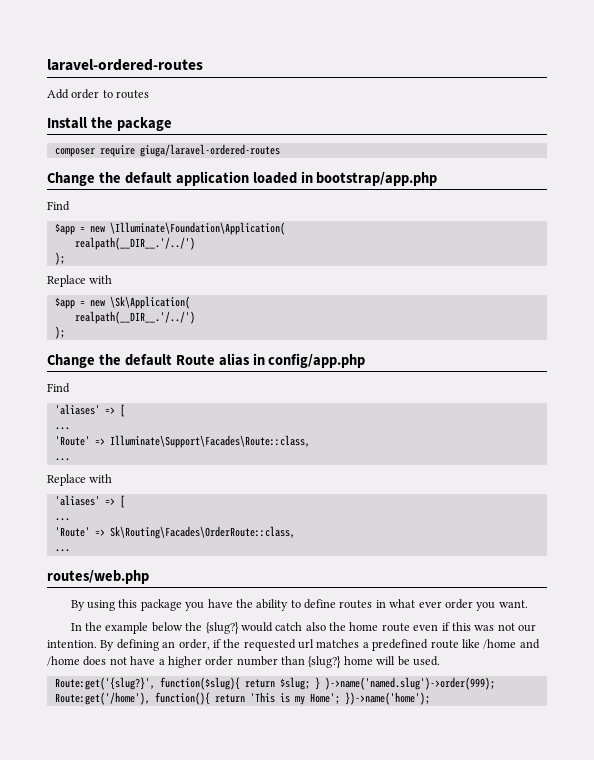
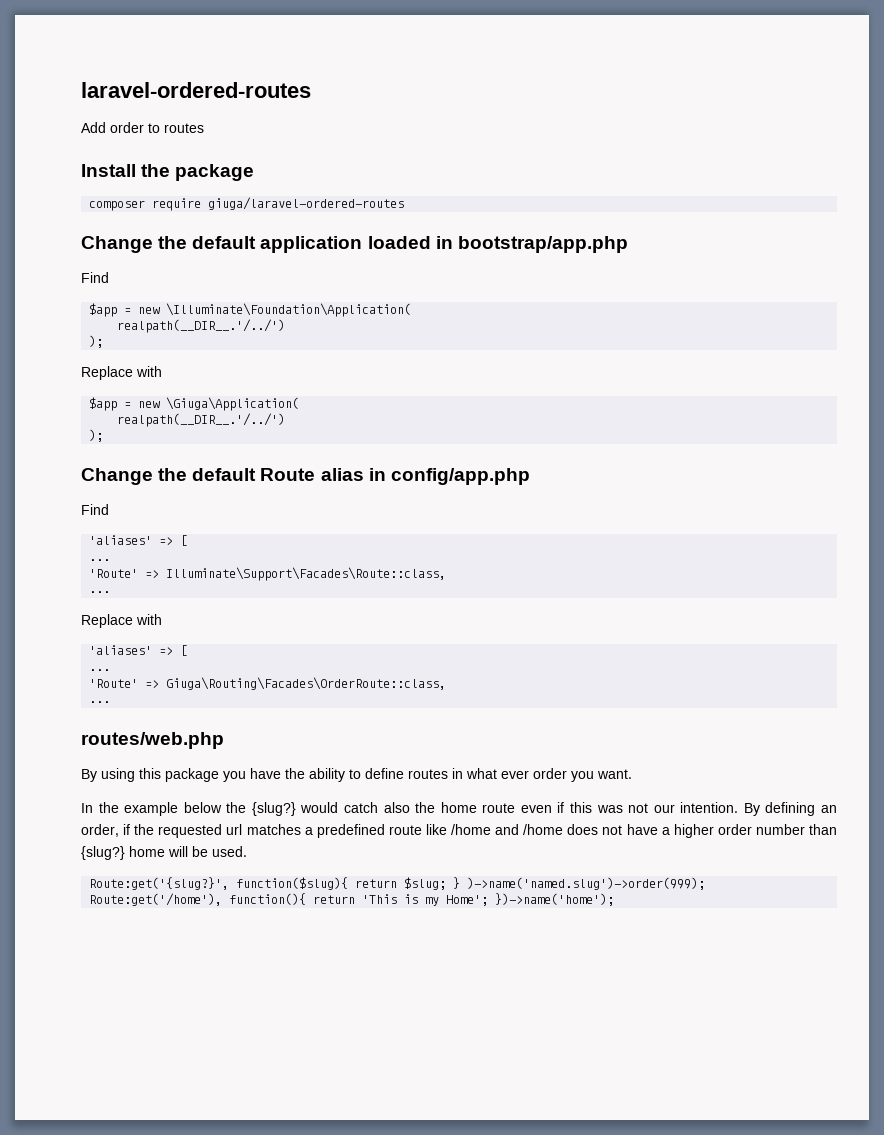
- $app = new \Sk\Application(
+ $app = new \Giuga\Application(
- 'Route' => Sk\Routing\Facades\OrderRoute::class,
+ 'Route' => Giuga\Routing\Facades\OrderRoute::class,

